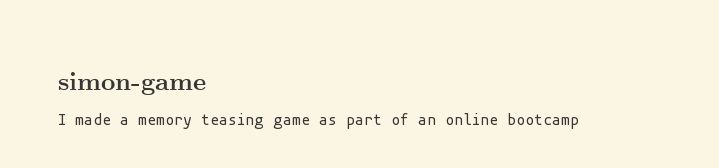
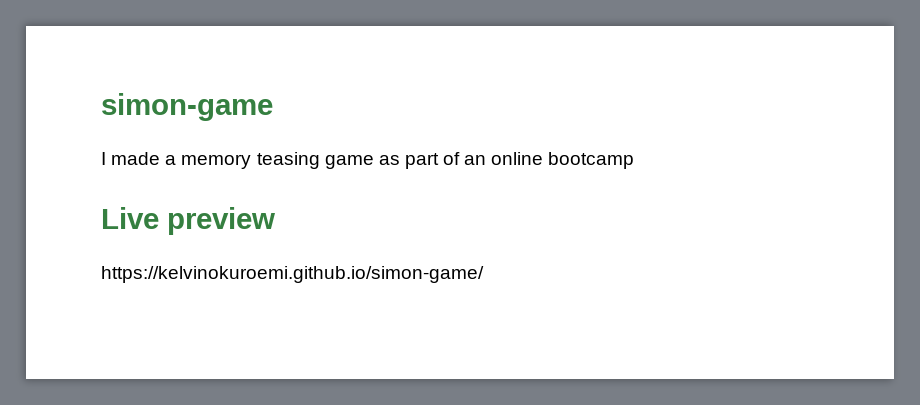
+ Live preview
+ https://kelvinokuroemi.github.io/simon-game/

